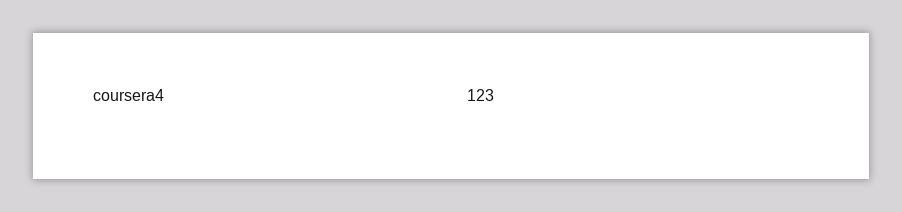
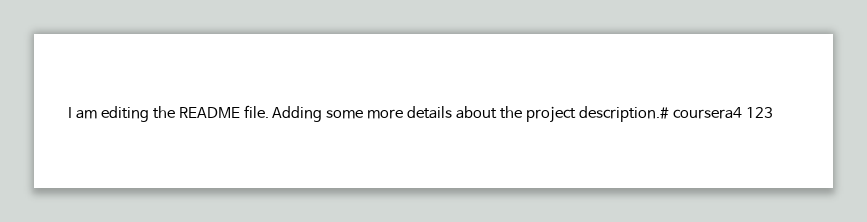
- coursera4
- 123
+ I am editing the README file. Adding some more details about the project description.# coursera4 123

